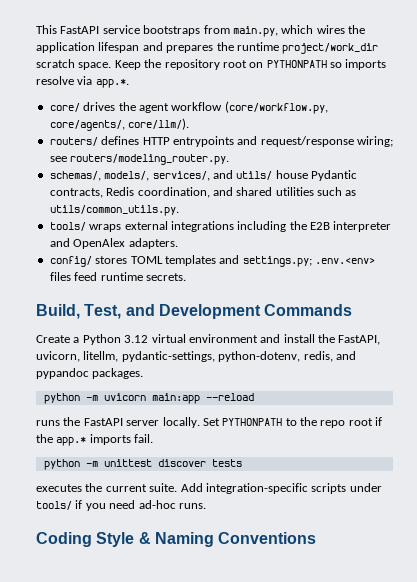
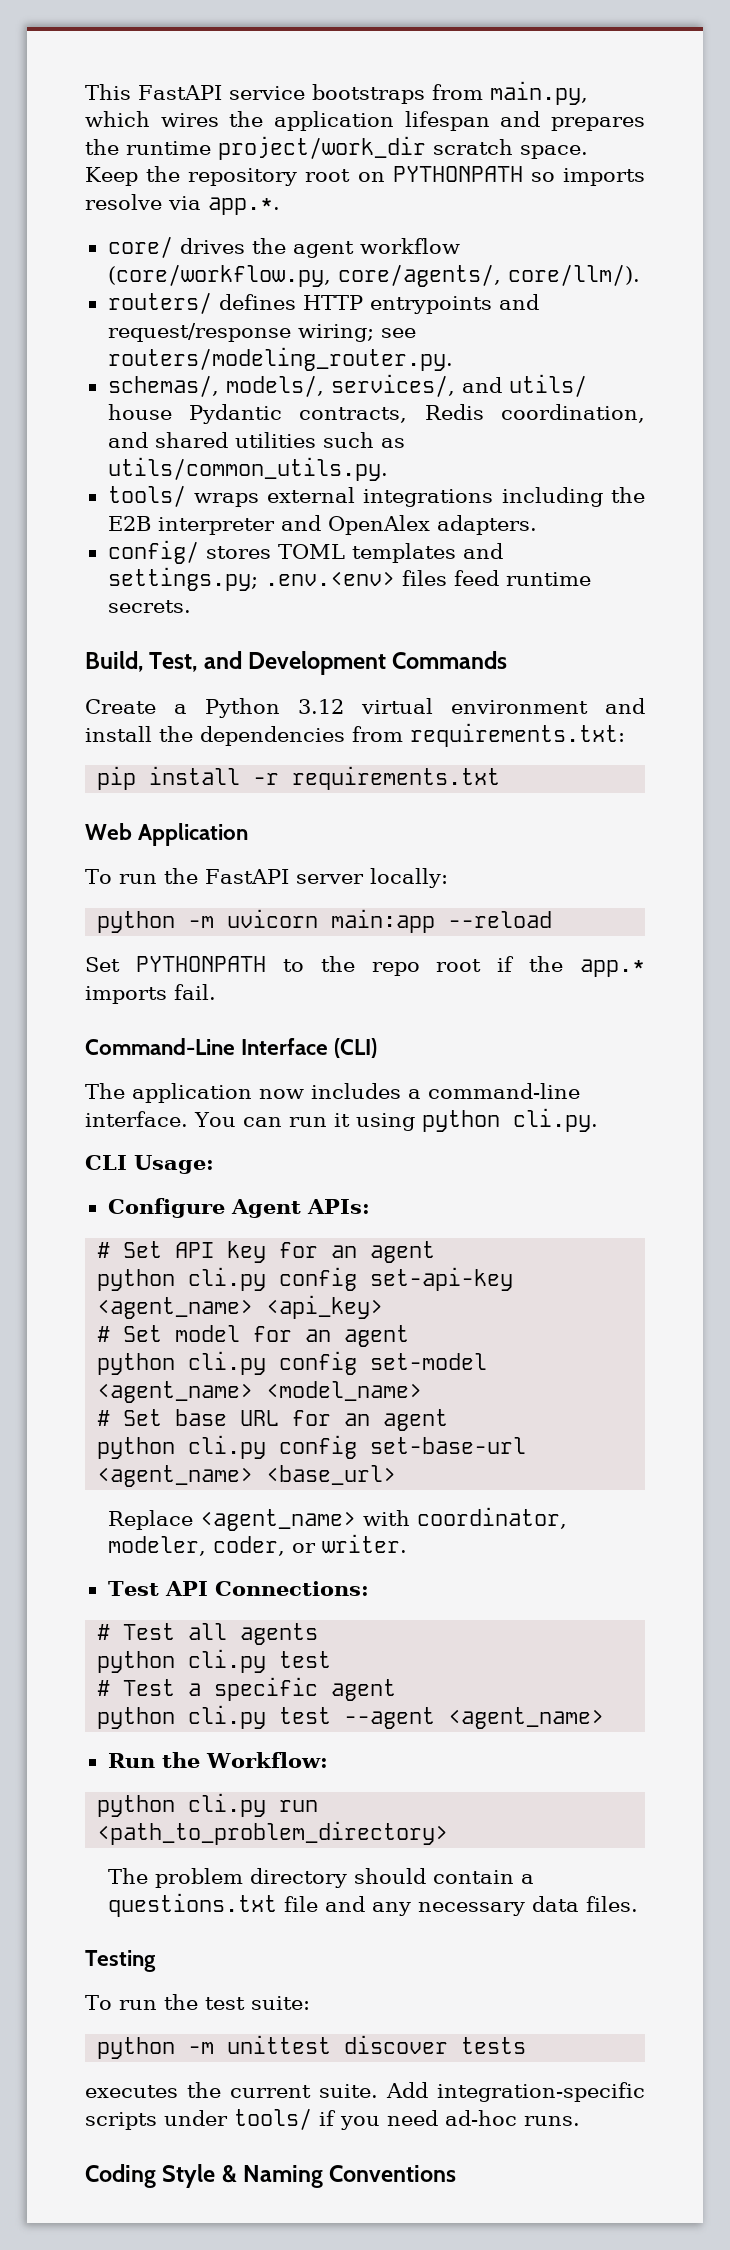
- Create a Python 3.12 virtual environment and install the FastAPI, uvicorn, litellm, pydantic-settings, python-dotenv, redis, and pypandoc packages.
+ Create a Python 3.12 virtual environment and install the dependencies from requirements.txt:
+ pip install -r requirements.txt
+ Web Application
+ To run the FastAPI server locally:
- runs the FastAPI server locally.
+ Command-Line Interface (CLI)
+ The application now includes a command-line interface. You can run it using python cli.py.
+ CLI Usage:
+ Configure Agent APIs:
+ # Set API key for an agent
+ python cli.py config set-api-key <agent_name> <api_key>
+ # Set model for an agent
+ python cli.py config set-model <agent_name> <model_name>
+ # Set base URL for an agent
+ python cli.py config set-base-url <agent_name> <base_url>
+ Replace <agent_name> with coordinator, modeler, coder, or writer.
+ Test API Connections:
+ # Test all agents
+ python cli.py test
+ # Test a specific agent
+ python cli.py test --agent <agent_name>
+ Run the Workflow:
+ python cli.py run <path_to_problem_directory>
+ The problem directory should contain a questions.txt file and any necessary data files.
+ Testing
+ To run the test suite:

